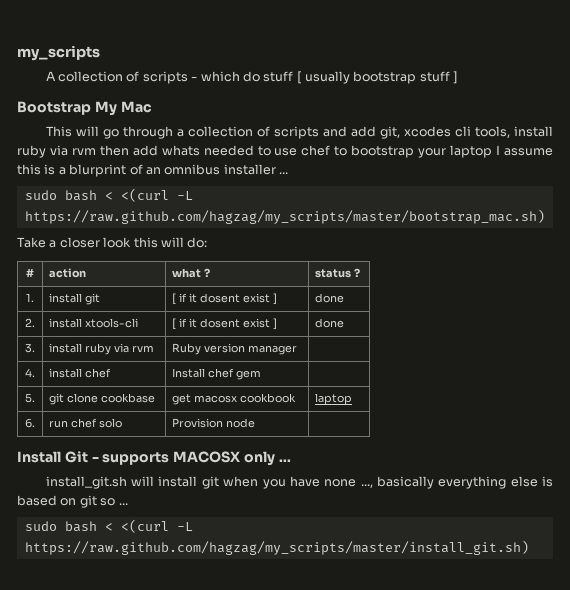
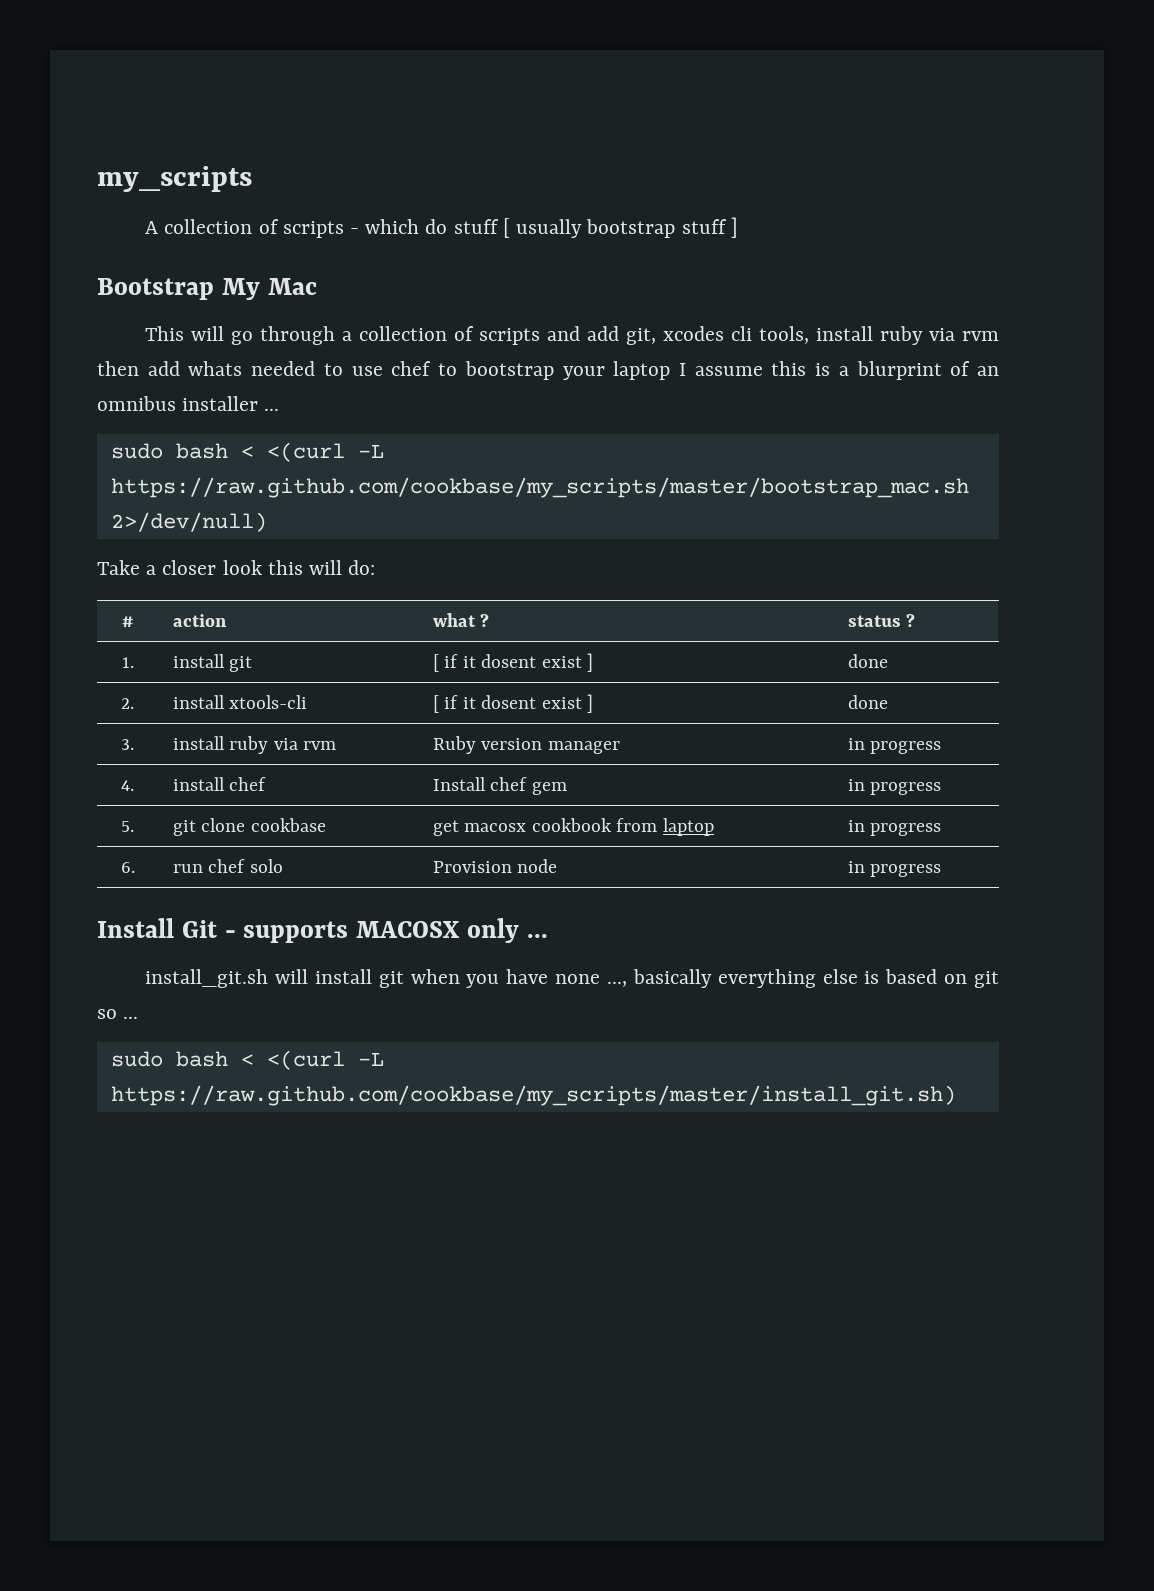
- sudo bash < <(curl -L https://raw.github.com/hagzag/my_scripts/master/bootstrap_mac.sh)
+ sudo bash < <(curl -L https://raw.github.com/cookbase/my_scripts/master/bootstrap_mac.sh 2>/dev/null)
- 3. | install ruby via rvm | Ruby version manager |
+ 3. | install ruby via rvm | Ruby version manager | in progress
- 4. | install chef | Install chef gem |
+ 4. | install chef | Install chef gem | in progress
- 5. | git clone cookbase | get macosx cookbook | laptop
+ 5. | git clone cookbase | get macosx cookbook from laptop | in progress
- 6. | run chef solo | Provision node |
+ 6. | run chef solo | Provision node | in progress
- sudo bash < <(curl -L https://raw.github.com/hagzag/my_scripts/master/install_git.sh)
+ sudo bash < <(curl -L https://raw.github.com/cookbase/my_scripts/master/install_git.sh)

